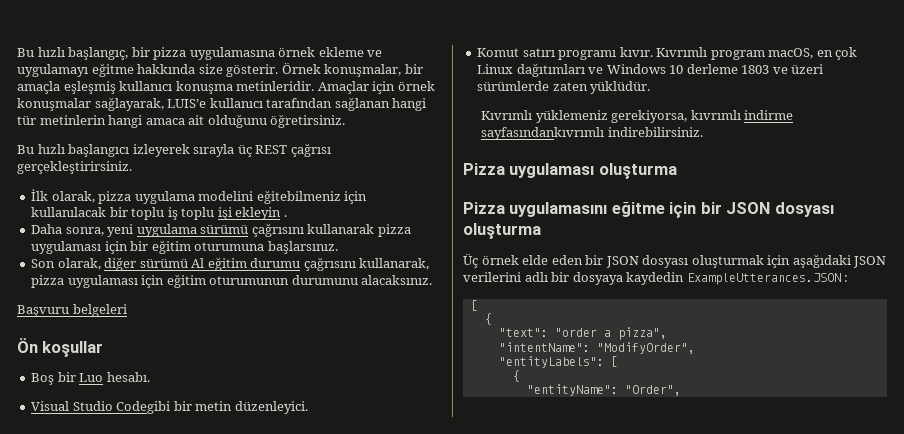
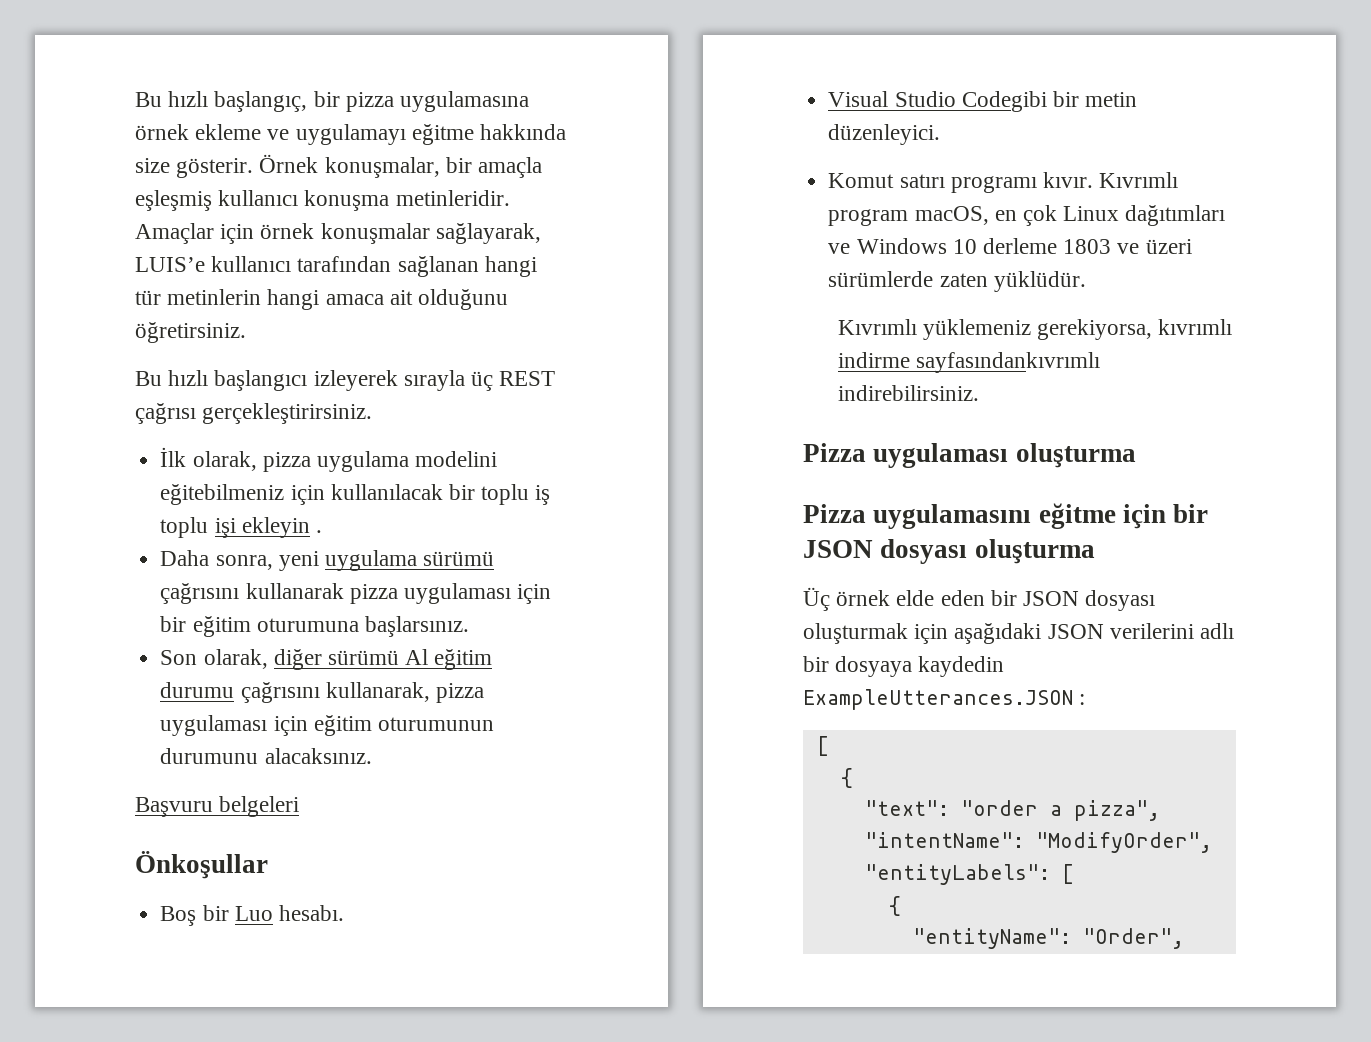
- Ön koşullar
+ Önkoşullar

